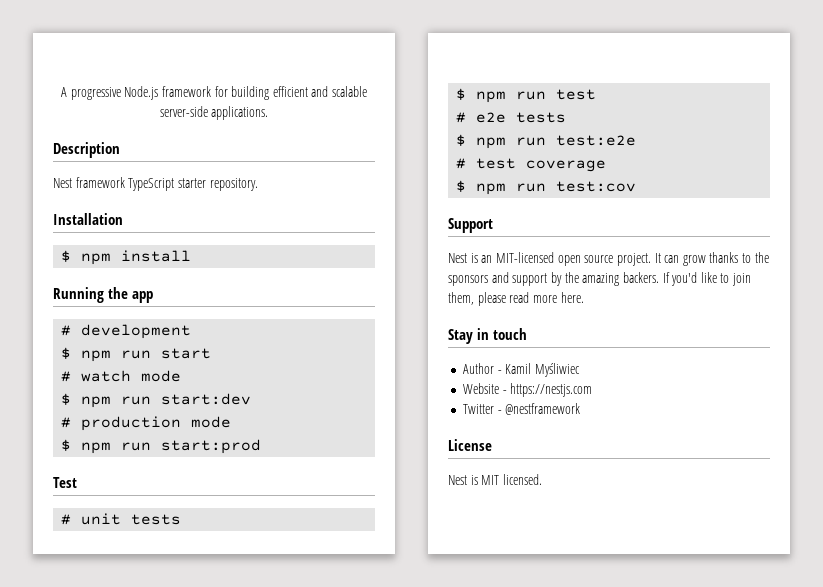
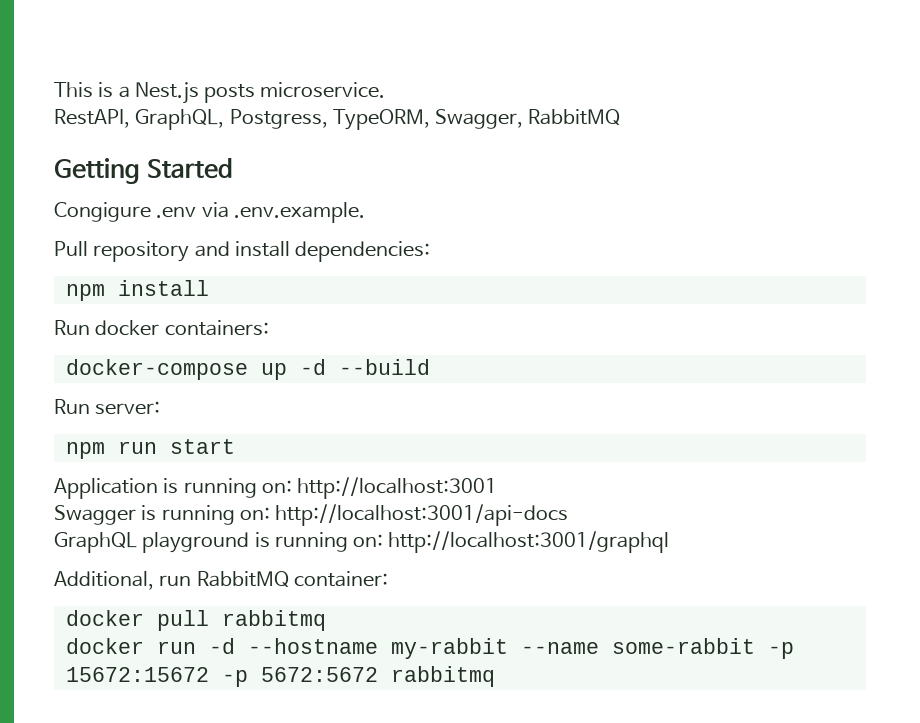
- A progressive Node.js framework for building efficient and scalable server-side applications.
- Description
- Nest framework TypeScript starter repository.
- Installation
- $ npm install
- Running the app
- # development
- $ npm run start
- # watch mode
- $ npm run start:dev
- # production mode
- $ npm run start:prod
- Test
- # unit tests
- $ npm run test
- # e2e tests
- $ npm run test:e2e
- # test coverage
- $ npm run test:cov
- Support
- Nest is an MIT-licensed open source project. It can grow thanks to the sponsors and support by the amazing backers. If you'd like to join them, please read more here.
- Stay in touch
- Author - Kamil Myśliwiec
- Website - https://nestjs.com
- Twitter - @nestframework
- License
- Nest is MIT licensed.
+ This is a Nest.js posts microservice.
+ RestAPI, GraphQL, Postgress, TypeORM, Swagger, RabbitMQ
+ Getting Started
+ Congigure .env via .env.example.
+ Pull repository and install dependencies:
+ npm install
+ Run docker containers:
+ docker-compose up -d --build
+ Run server:
+ npm run start
+ Application is running on: http://localhost:3001
+ Swagger is running on: http://localhost:3001/api-docs
+ GraphQL playground is running on: http://localhost:3001/graphql
+ Additional, run RabbitMQ container:
+ docker pull rabbitmq
+ docker run -d --hostname my-rabbit --name some-rabbit -p 15672:15672 -p 5672:5672 rabbitmq

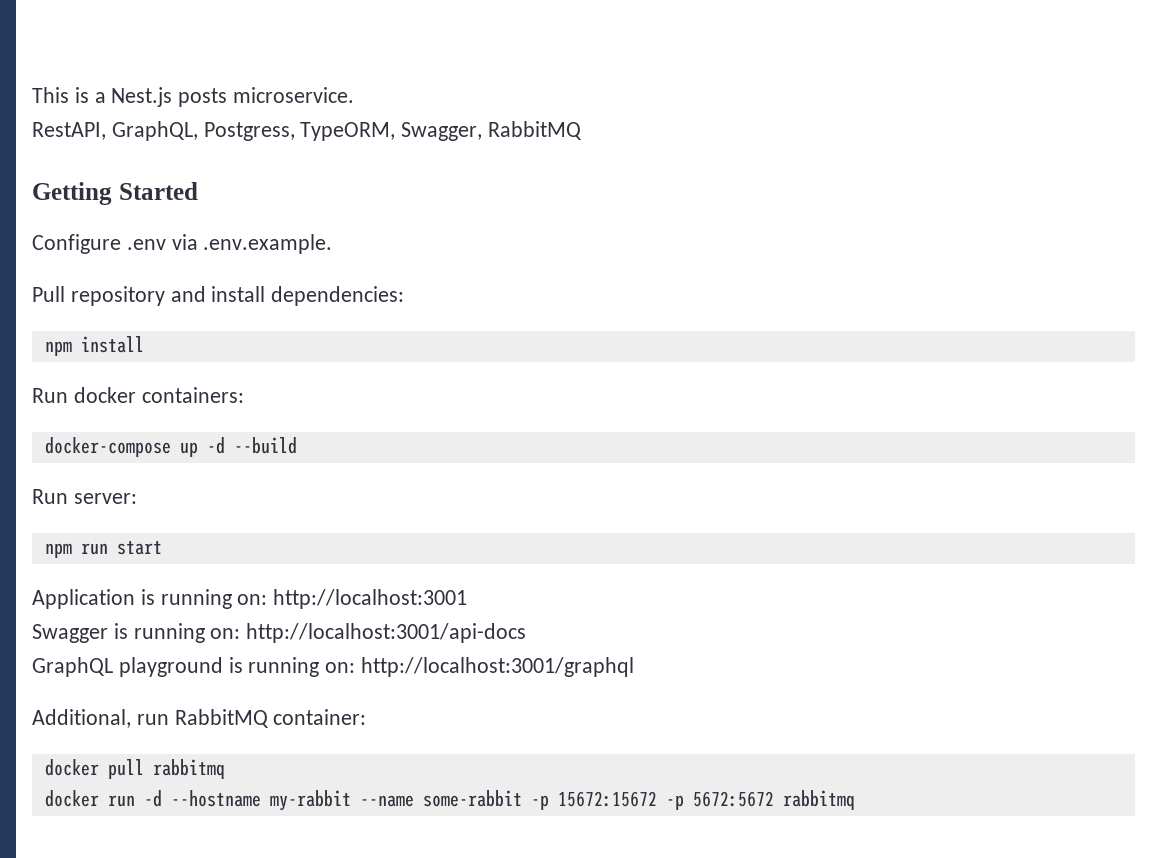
- Congigure .env via .env.example.
+ Configure .env via .env.example.

